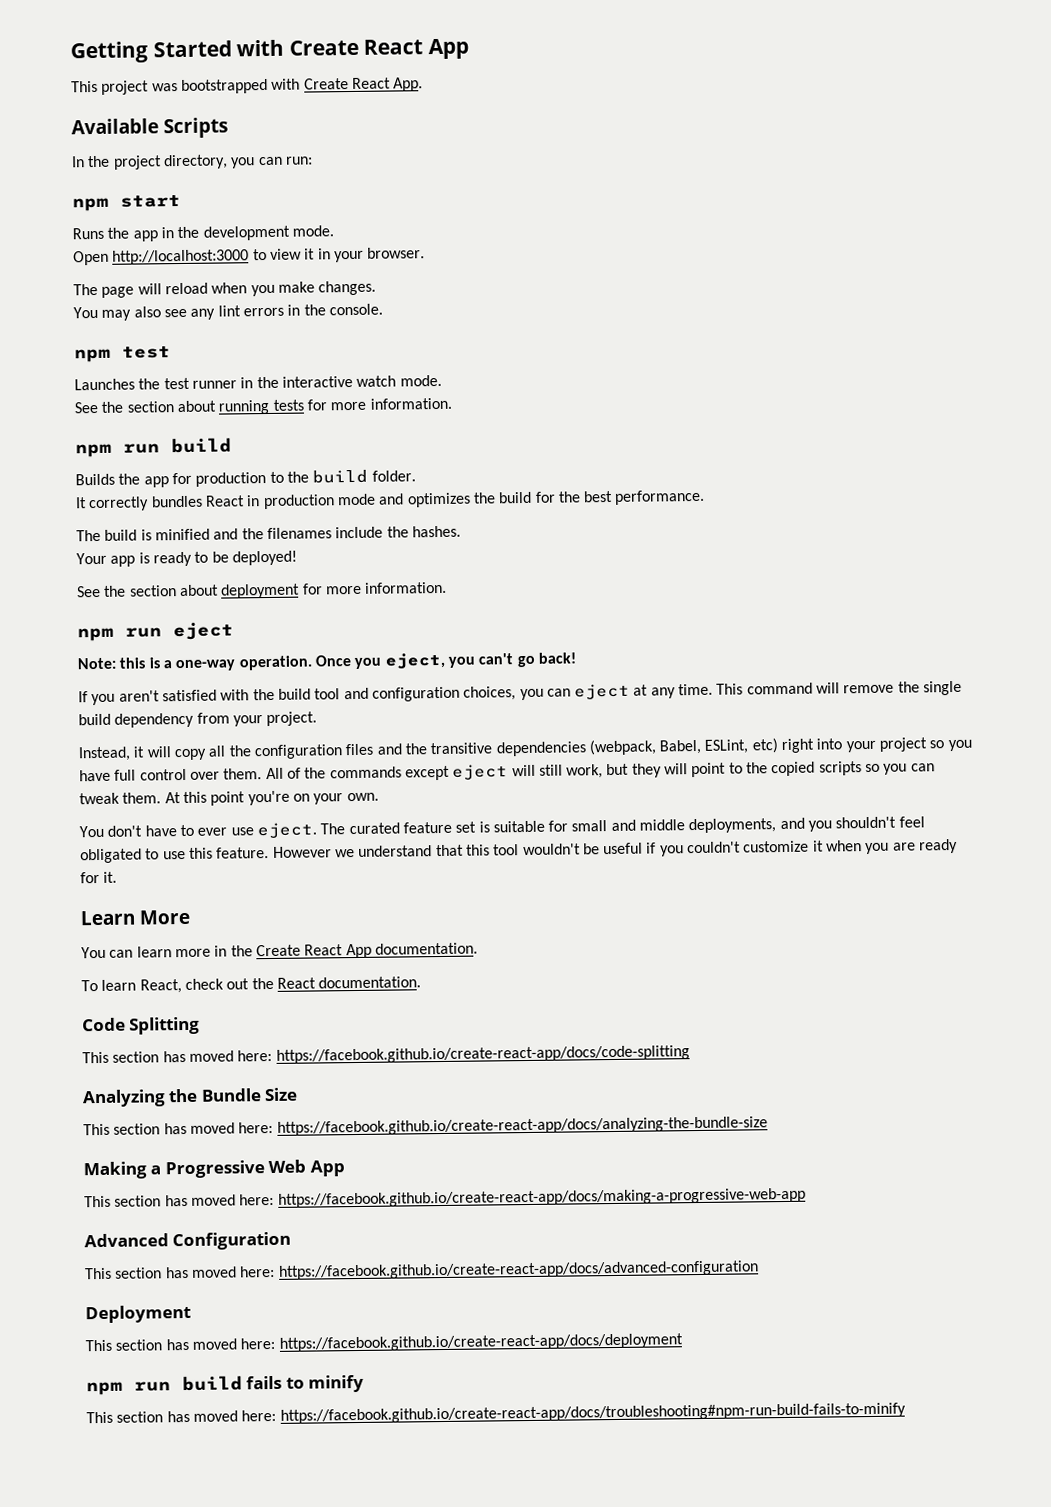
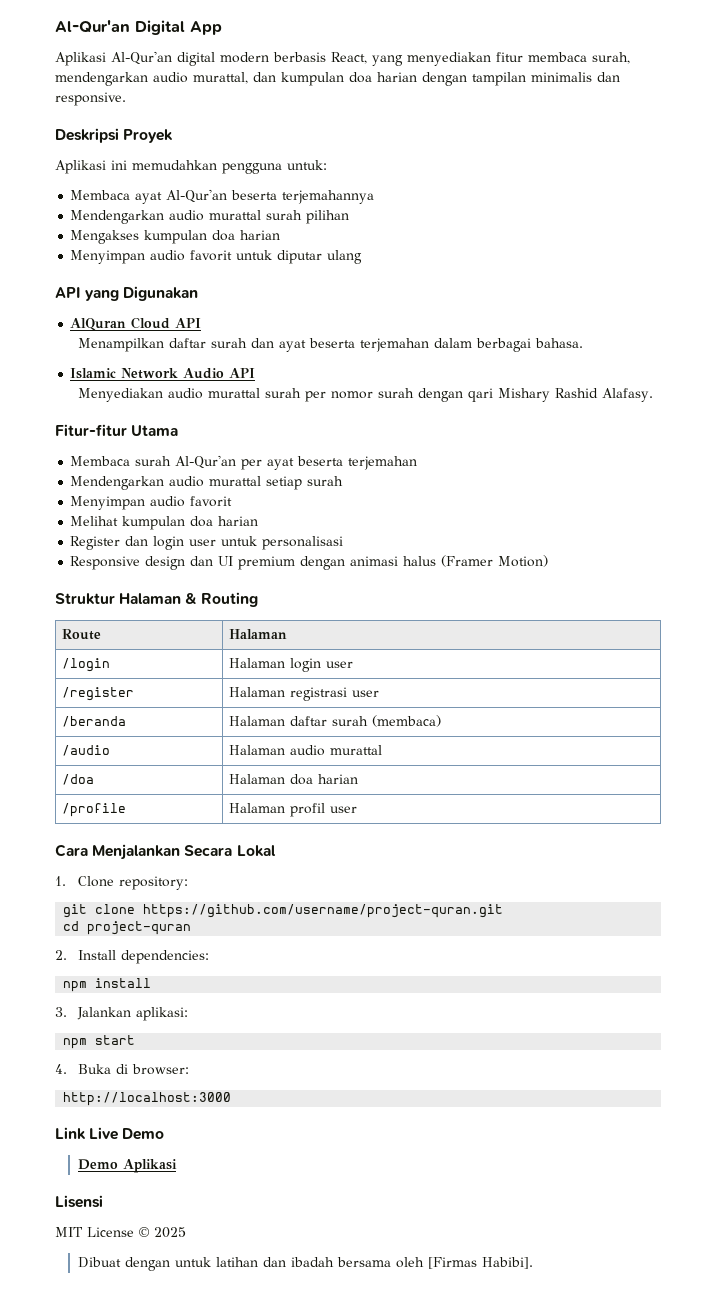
- Getting Started with Create React App
- This project was bootstrapped with Create React App.
- Available Scripts
- In the project directory, you can run:
+ Al-Qur'an Digital App
+ Aplikasi Al-Qur'an digital modern berbasis React, yang menyediakan fitur membaca surah, mendengarkan audio murattal, dan kumpulan doa harian dengan tampilan minimalis dan responsive.
+ Deskripsi Proyek
+ Aplikasi ini memudahkan pengguna untuk:
+ Membaca ayat Al-Qur'an beserta terjemahannya
+ Mendengarkan audio murattal surah pilihan
+ Mengakses kumpulan doa harian
+ Menyimpan audio favorit untuk diputar ulang
+ API yang Digunakan
+ AlQuran Cloud API
+ Menampilkan daftar surah dan ayat beserta terjemahan dalam berbagai bahasa.
+ Islamic Network Audio API
+ Menyediakan audio murattal surah per nomor surah dengan qari Mishary Rashid Alafasy.
+ Fitur-fitur Utama
+ Membaca surah Al-Qur'an per ayat beserta terjemahan
+ Mendengarkan audio murattal setiap surah
+ Menyimpan audio favorit
+ Melihat kumpulan doa harian
+ Register dan login user untuk personalisasi
+ Responsive design dan UI premium dengan animasi halus (Framer Motion)
+ Struktur Halaman & Routing
+ Route | Halaman
+ /login | Halaman login user
+ /register | Halaman registrasi user
+ /beranda | Halaman daftar surah (membaca)
+ /audio | Halaman audio murattal
+ /doa | Halaman doa harian
+ /profile | Halaman profil user
+ Cara Menjalankan Secara Lokal
+ 1. Clone repository:
+ git clone https://github.com/username/project-quran.git
+ cd project-quran
+ 2. Install dependencies:
+ npm install
+ 3. Jalankan aplikasi:
  npm start
- Runs the app in the development mode.
- Open http://localhost:3000 to view it in your browser.
- The page will reload when you make changes.
- You may also see any lint errors in the console.
- npm test
- Launches the test runner in the interactive watch mode.
- See the section about running tests for more information.
- npm run build
- Builds the app for production to the build folder.
- It correctly bundles React in production mode and optimizes the build for the best performance.
- The build is minified and the filenames include the hashes.
- Your app is ready to be deployed!
- See the section about deployment for more information.
- npm run eject
- Note: this is a one-way operation. Once you eject, you can't go back!
- If you aren't satisfied with the build tool and configuration choices, you can eject at any time. This command will remove the single build dependency from your project.
- Instead, it will copy all the configuration files and the transitive dependencies (webpack, Babel, ESLint, etc) right into your project so you have full control over them. All of the commands except eject will still work, but they will point to the copied scripts so you can tweak them. At this point you're on your own.
- You don't have to ever use eject. The curated feature set is suitable for small and middle deployments, and you shouldn't feel obligated to use this feature. However we understand that this tool wouldn't be useful if you couldn't customize it when you are ready for it.
- Learn More
- You can learn more in the Create React App documentation.
- To learn React, check out the React documentation.
- Code Splitting
- This section has moved here: https://facebook.github.io/create-react-app/docs/code-splitting
- Analyzing the Bundle Size
- This section has moved here: https://facebook.github.io/create-react-app/docs/analyzing-the-bundle-size
- Making a Progressive Web App
- This section has moved here: https://facebook.github.io/create-react-app/docs/making-a-progressive-web-app
- Advanced Configuration
- This section has moved here: https://facebook.github.io/create-react-app/docs/advanced-configuration
- Deployment
- This section has moved here: https://facebook.github.io/create-react-app/docs/deployment
- npm run build fails to minify
- This section has moved here: https://facebook.github.io/create-react-app/docs/troubleshooting#npm-run-build-fails-to-minify
+ 4. Buka di browser:
+ http://localhost:3000
+ Link Live Demo
+ Demo Aplikasi
+ Lisensi
+ MIT License © 2025
+ Dibuat dengan untuk latihan dan ibadah bersama oleh [Firmas Habibi].

